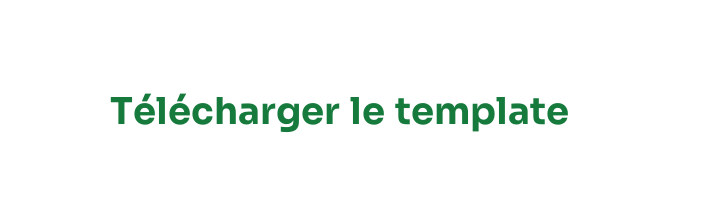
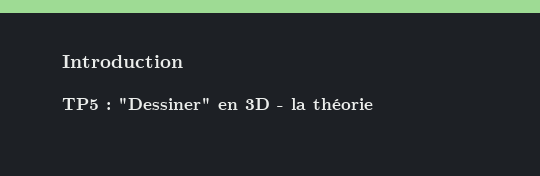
- Télécharger le template
+ Introduction
+ TP5 : "Dessiner" en 3D - la théorie

